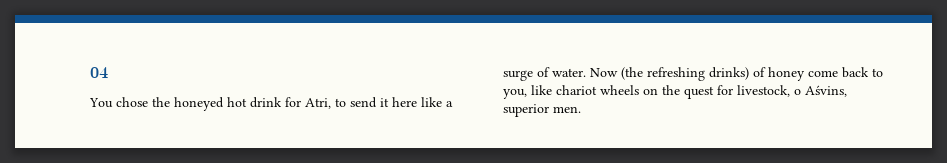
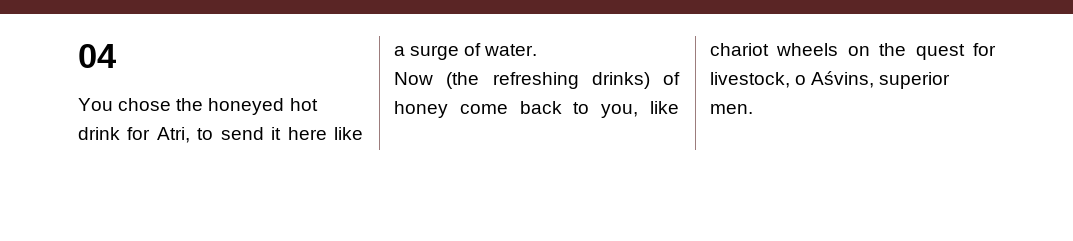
- You chose the honeyed hot drink for Atri, to send it here like a surge of water. Now (the refreshing drinks) of honey come back to you, like chariot wheels on the quest for livestock, o Aśvins, superior men.
+ You chose the honeyed hot drink for Atri, to send it here like a surge of water.
+ Now (the refreshing drinks) of honey come back to you, like chariot wheels on the quest for livestock, o Aśvins, superior men.

